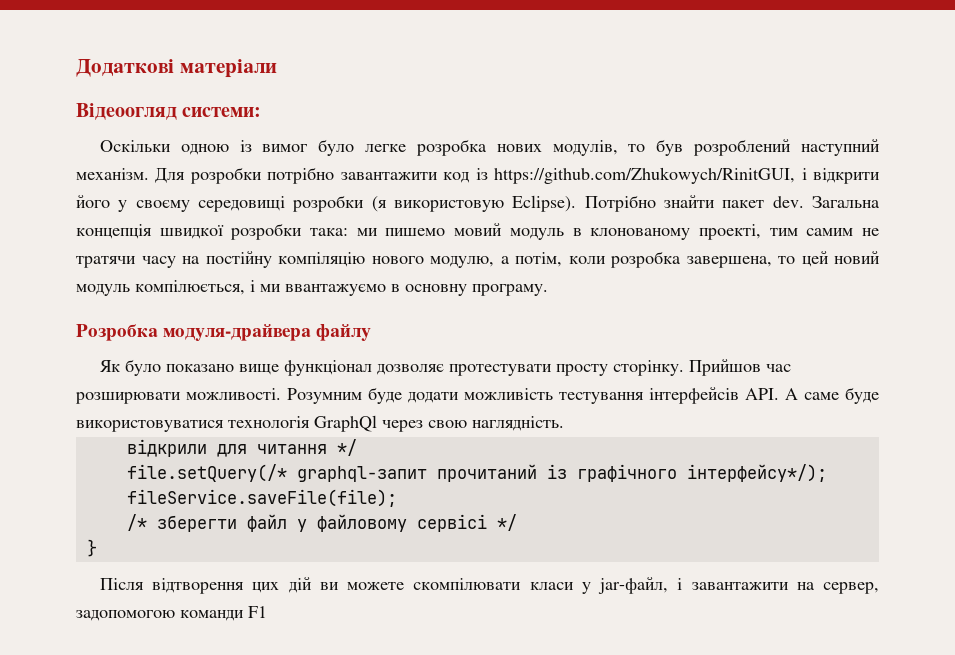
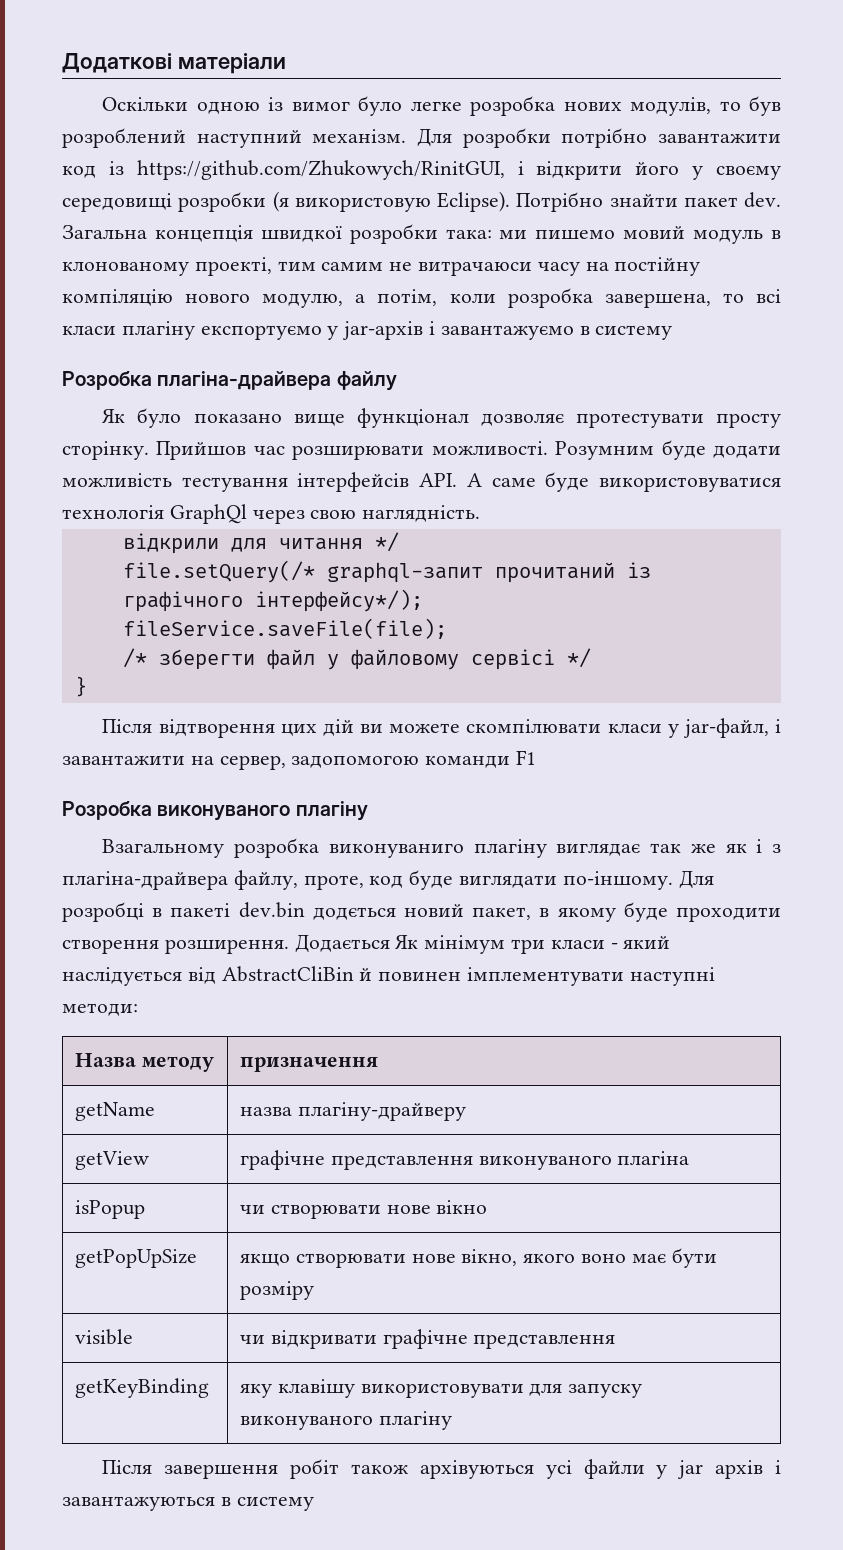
- Відеоогляд системи:
- Загальна концепція швидкої розробки така: ми пишемо мовий модуль в клонованому проекті, тим самим не тратячи часу на постійну компіляцію нового модулю, а потім, коли розробка завершена, то цей новий модуль компілюється, і ми ввантажуємо в основну програму.
- Розробка модуля-драйвера файлу
+ Загальна концепція швидкої розробки така: ми пишемо мовий модуль в клонованому проекті, тим самим не витрачаюси часу на постійну компіляцію нового модулю, а потім, коли розробка завершена, то всі класи плагіну експортуємо у jar-архів і завантажуємо в систему
+ Розробка плагіна-драйвера файлу
+ Розробка виконуваного плагіну
+ Взагальному розробка виконуваниго плагіну виглядає так же як і з плагіна-драйвера файлу, проте, код буде виглядати по-іншому. Для розробці в пакеті dev.bin додється новий пакет, в якому буде проходити створення розширення. Додається Як мінімум три класи - який наслідується від AbstractCliBin й повинен імплементувати наступні методи:
+ Назва методу | призначення
+ getName | назва плагіну-драйверу
+ getView | графічне представлення виконуваного плагіна
+ isPopup | чи створювати нове вікно
+ getPopUpSize | якщо створювати нове вікно, якого воно має бути розміру
+ visible | чи відкривати графічне представлення
+ getKeyBinding | яку клавішу використовувати для запуску виконуваного плагіну
+ Після завершення робіт також архівуються усі файли у jar архів і завантажуються в систему

